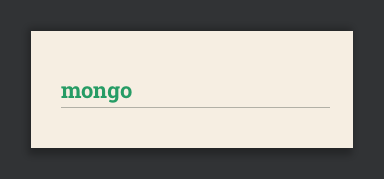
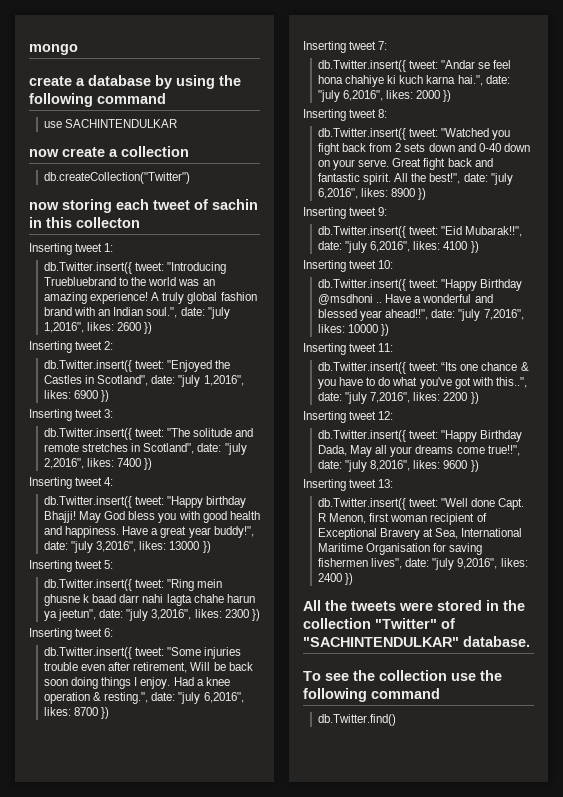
+ create a database by using the following command
+ use SACHINTENDULKAR
+ now create a collection
+ db.createCollection("Twitter")
+ now storing each tweet of sachin in this collecton
+ Inserting tweet 1:
+ db.Twitter.insert({ tweet: "Introducing Truebluebrand to the world was an amazing experience! A truly global fashion brand with an Indian soul.", date: "july 1,2016", likes: 2600 })
+ Inserting tweet 2:
+ db.Twitter.insert({ tweet: "Enjoyed the Castles in Scotland", date: "july 1,2016", likes: 6900 })
+ Inserting tweet 3:
+ db.Twitter.insert({ tweet: "The solitude and remote stretches in Scotland", date: "july 2,2016", likes: 7400 })
+ Inserting tweet 4:
+ db.Twitter.insert({ tweet: "Happy birthday Bhajji! May God bless you with good health and happiness. Have a great year buddy!", date: "july 3,2016", likes: 13000 })
+ Inserting tweet 5:
+ db.Twitter.insert({ tweet: "Ring mein ghusne k baad darr nahi lagta chahe harun ya jeetun", date: "july 3,2016", likes: 2300 })
+ Inserting tweet 6:
+ db.Twitter.insert({ tweet: "Some injuries trouble even after retirement, Will be back soon doing things I enjoy. Had a knee operation & resting.", date: "july 6,2016", likes: 8700 })
+ Inserting tweet 7:
+ db.Twitter.insert({ tweet: "Andar se feel hona chahiye ki kuch karna hai.", date: "july 6,2016", likes: 2000 })
+ Inserting tweet 8:
+ db.Twitter.insert({ tweet: "Watched you fight back from 2 sets down and 0-40 down on your serve. Great fight back and fantastic spirit. All the best!", date: "july 6,2016", likes: 8900 })
+ Inserting tweet 9:
+ db.Twitter.insert({ tweet: "Eid Mubarak!!", date: "july 6,2016", likes: 4100 })
+ Inserting tweet 10:
+ db.Twitter.insert({ tweet: "Happy Birthday @msdhoni .. Have a wonderful and blessed year ahead!!", date: "july 7,2016", likes: 10000 })
+ Inserting tweet 11:
+ db.Twitter.insert({ tweet: “Its one chance & you have to do what you've got with this..", date: "july 7,2016", likes: 2200 })
+ Inserting tweet 12:
+ db.Twitter.insert({ tweet: "Happy Birthday Dada, May all your dreams come true!!", date: "july 8,2016", likes: 9600 })
+ Inserting tweet 13:
+ db.Twitter.insert({ tweet: "Well done Capt. R Menon, first woman recipient of Exceptional Bravery at Sea, International Maritime Organisation for saving fishermen lives", date: "july 9,2016", likes: 2400 })
+ All the tweets were stored in the collection "Twitter" of "SACHINTENDULKAR" database.
+ To see the collection use the following command
+ db.Twitter.find()

